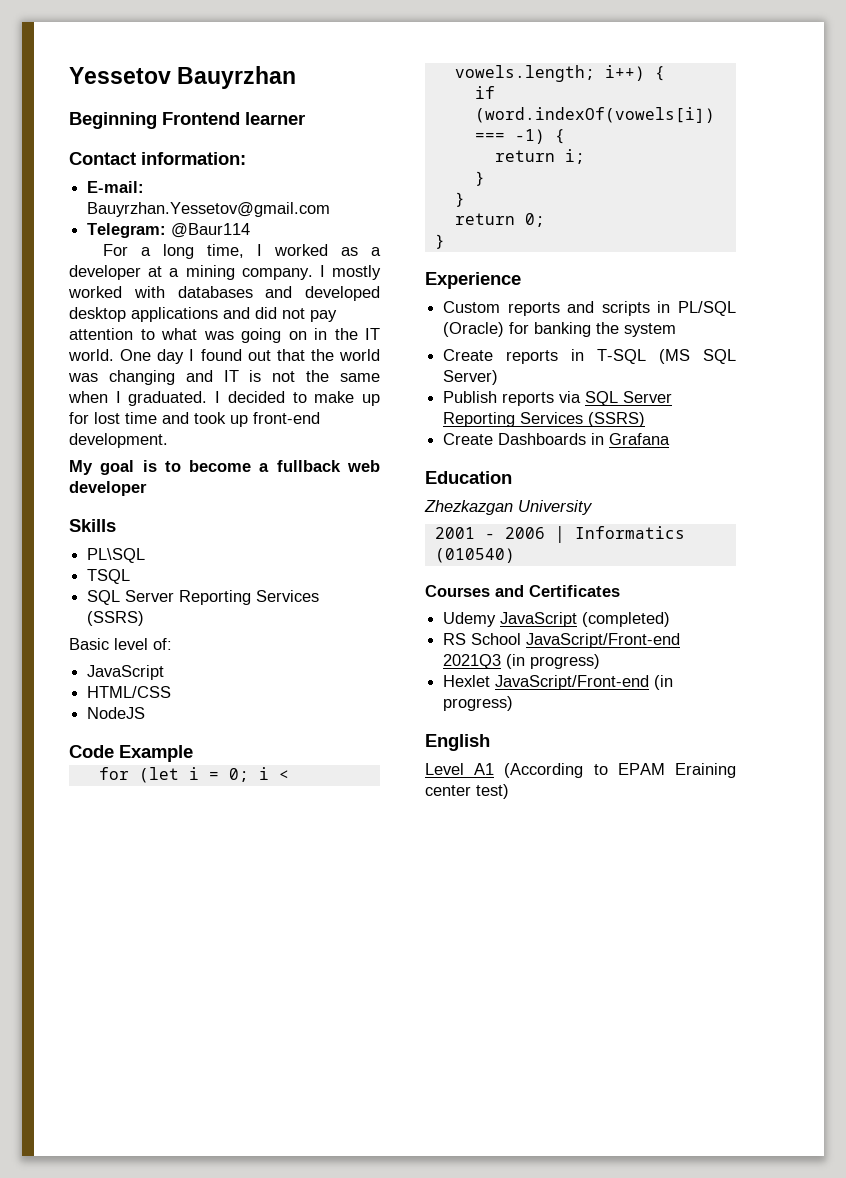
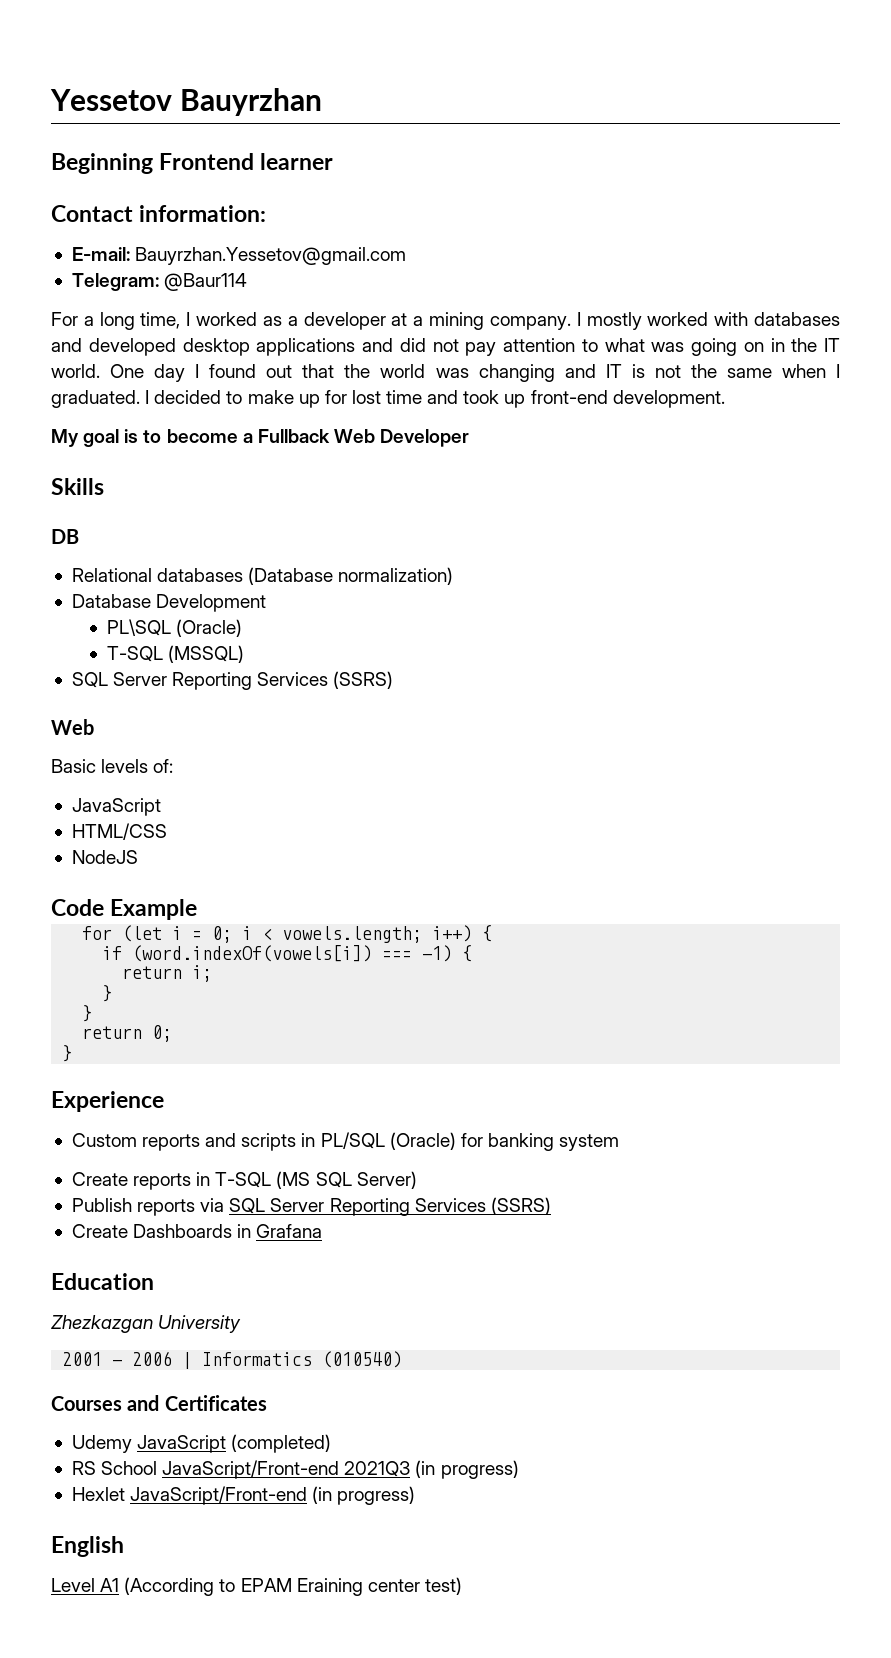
- My goal is to become a fullback web developer
+ My goal is to become a Fullback Web Developer
  Skills
- PL\SQL
- TSQL
+ DB
+ Relational databases (Database normalization)
+ Database Development
+ PL\SQL (Oracle)
+ T-SQL (MSSQL)
  SQL Server Reporting Services (SSRS)
+ Web
- Basic level of:
+ Basic levels of:
- Custom reports and scripts in PL/SQL (Oracle) for banking the system
+ Custom reports and scripts in PL/SQL (Oracle) for banking system

